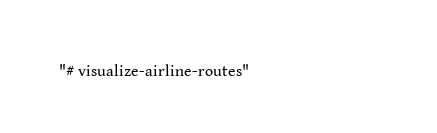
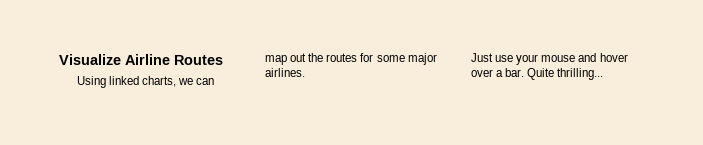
- "# visualize-airline-routes"
+ Visualize Airline Routes
+ Using linked charts, we can map out the routes for some major airlines.
+ Just use your mouse and hover over a bar. Quite thrilling...

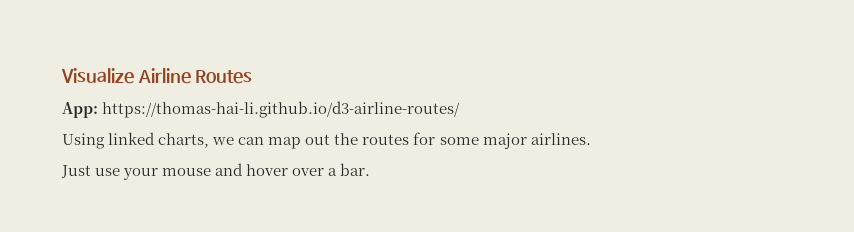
+ App: https://thomas-hai-li.github.io/d3-airline-routes/
- Quite thrilling...

